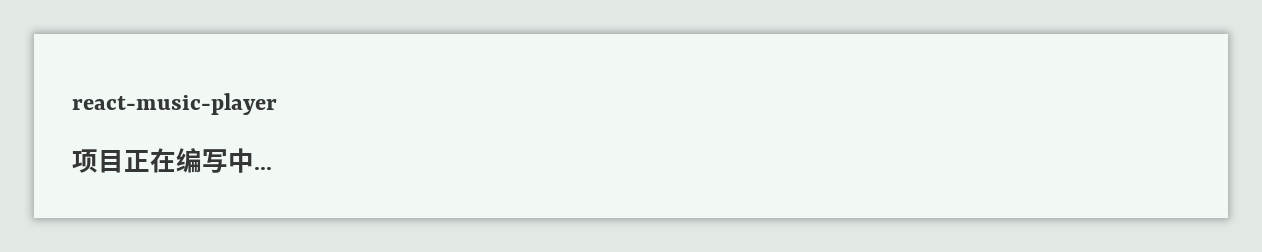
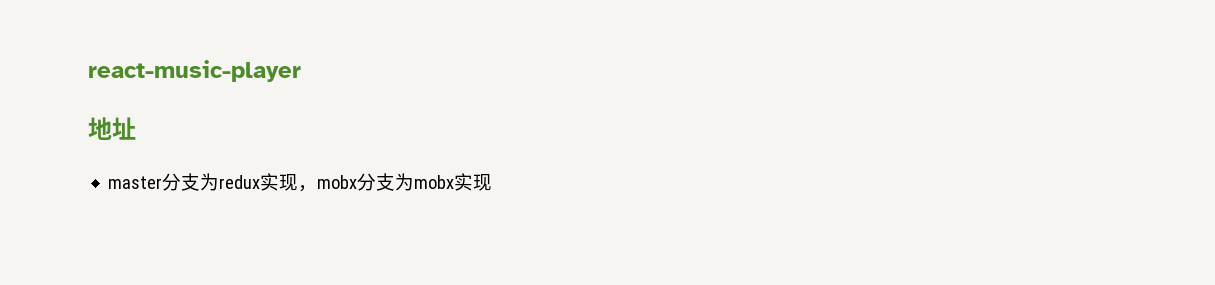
- 项目正在编写中...
+ 地址
+ master分支为redux实现，mobx分支为mobx实现

